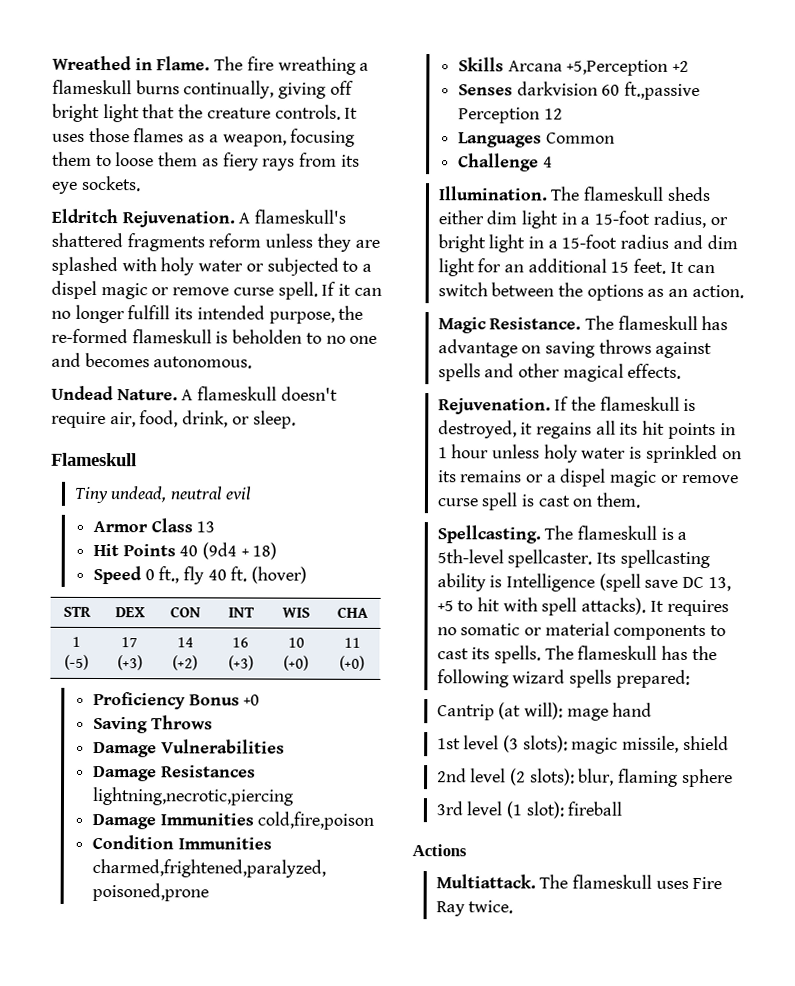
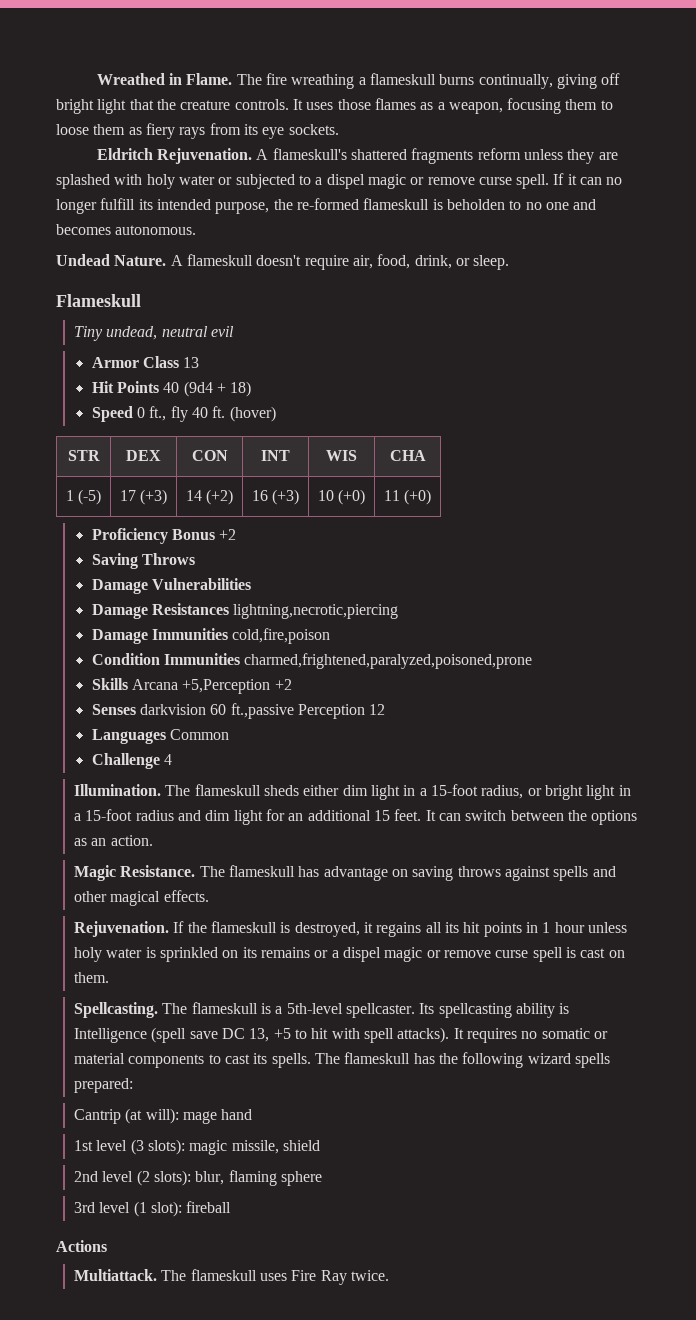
- Proficiency Bonus +0
+ Proficiency Bonus +2

